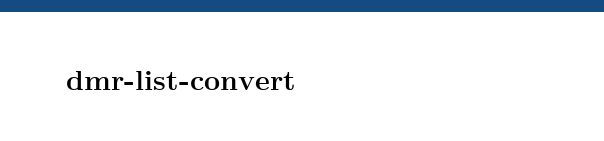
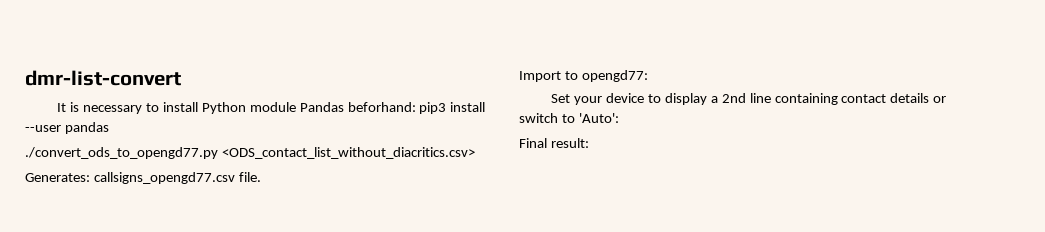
+ It is necessary to install Python module Pandas beforhand: pip3 install --user pandas
+ ./convert_ods_to_opengd77.py <ODS_contact_list_without_diacritics.csv>
+ Generates: callsigns_opengd77.csv file.
+ Import to opengd77:
+ Set your device to display a 2nd line containing contact details or switch to 'Auto':
+ Final result:

